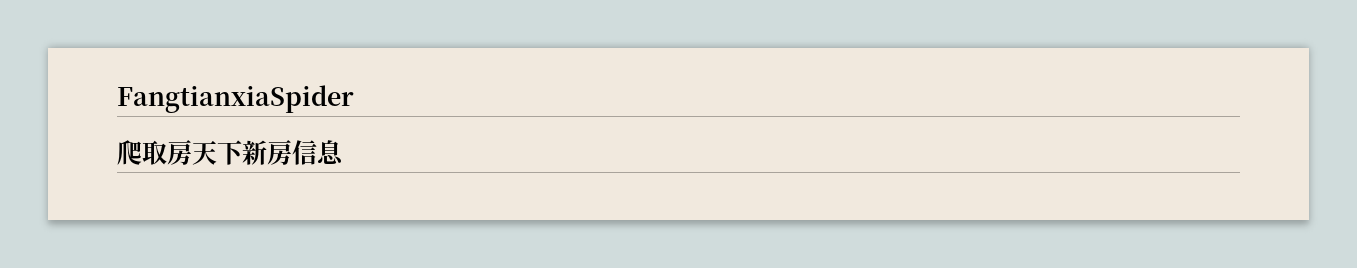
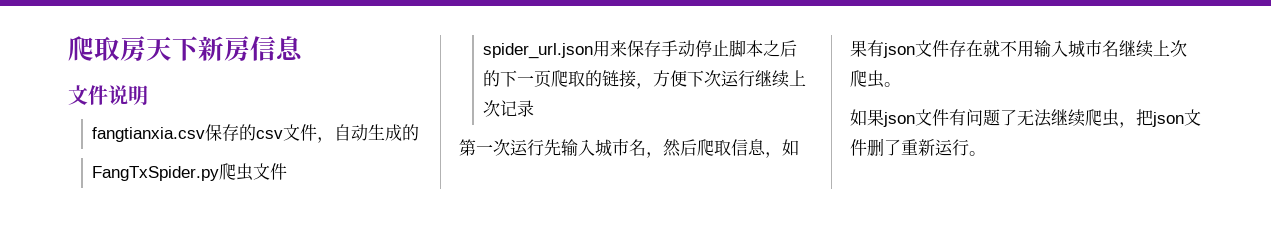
- FangtianxiaSpider
+ 文件说明
+ fangtianxia.csv保存的csv文件，自动生成的
+ FangTxSpider.py爬虫文件
+ spider_url.json用来保存手动停止脚本之后的下一页爬取的链接，方便下次运行继续上次记录
+ 第一次运行先输入城市名，然后爬取信息，如果有json文件存在就不用输入城市名继续上次爬虫。
+ 如果json文件有问题了无法继续爬虫，把json文件删了重新运行。

